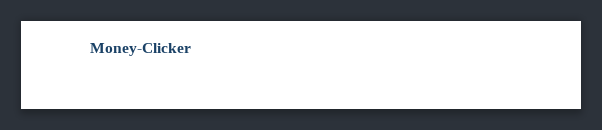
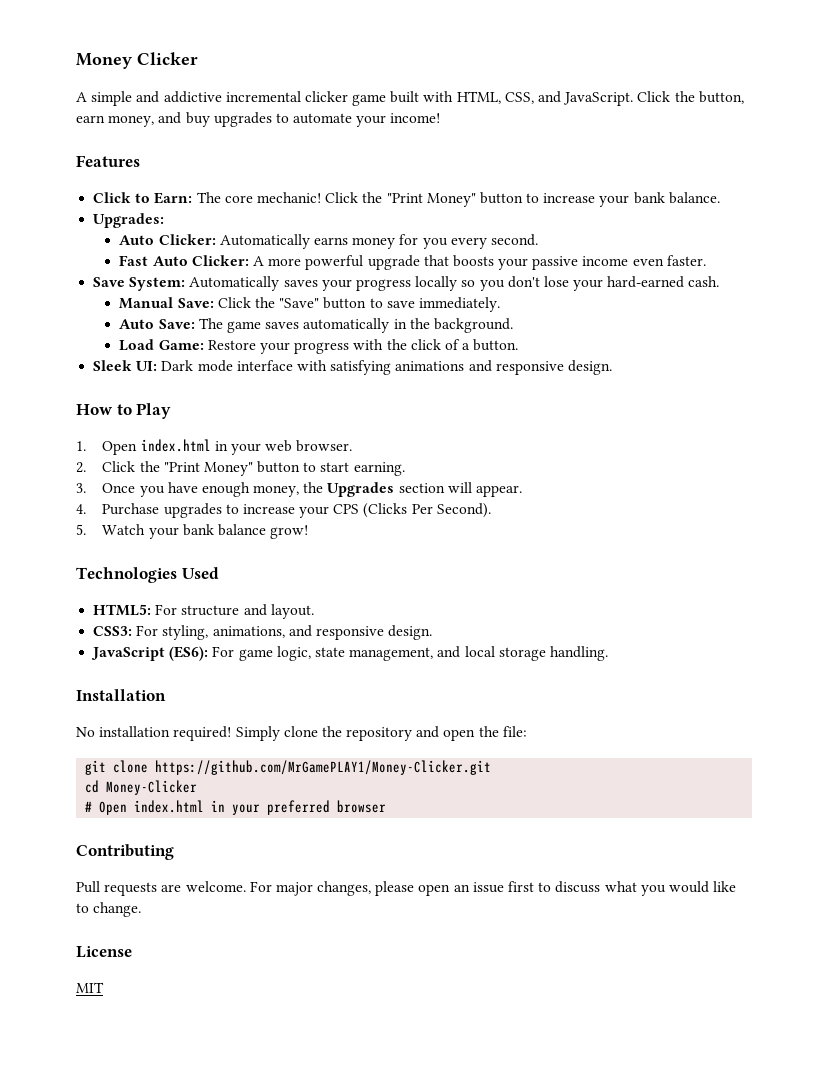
- Money-Clicker
+ Money Clicker
+ A simple and addictive incremental clicker game built with HTML, CSS, and JavaScript. Click the button, earn money, and buy upgrades to automate your income!
+ Features
+ Click to Earn: The core mechanic! Click the "Print Money" button to increase your bank balance.
+ Upgrades:
+ Auto Clicker: Automatically earns money for you every second.
+ Fast Auto Clicker: A more powerful upgrade that boosts your passive income even faster.
+ Save System: Automatically saves your progress locally so you don't lose your hard-earned cash.
+ Manual Save: Click the "Save" button to save immediately.
+ Auto Save: The game saves automatically in the background.
+ Load Game: Restore your progress with the click of a button.
+ Sleek UI: Dark mode interface with satisfying animations and responsive design.
+ How to Play
+ 1. Open index.html in your web browser.
+ 2. Click the "Print Money" button to start earning.
+ 3. Once you have enough money, the Upgrades section will appear.
+ 4. Purchase upgrades to increase your CPS (Clicks Per Second).
+ 5. Watch your bank balance grow!
+ Technologies Used
+ HTML5: For structure and layout.
+ CSS3: For styling, animations, and responsive design.
+ JavaScript (ES6): For game logic, state management, and local storage handling.
+ Installation
+ No installation required! Simply clone the repository and open the file:
+ git clone https://github.com/MrGamePLAY1/Money-Clicker.git
+ cd Money-Clicker
+ # Open index.html in your preferred browser
+ Contributing
+ Pull requests are welcome. For major changes, please open an issue first to discuss what you would like to change.
+ License
+ MIT

